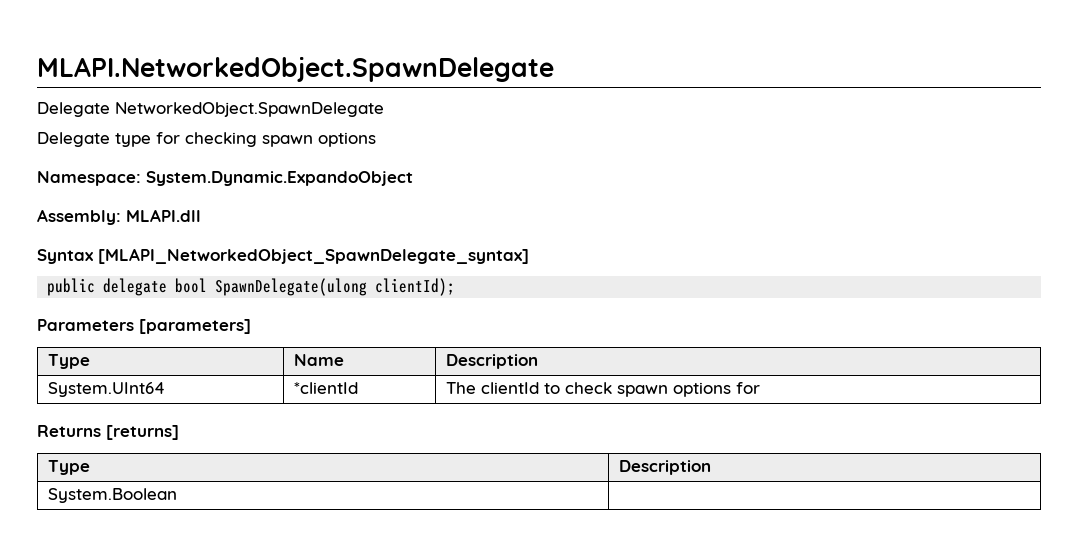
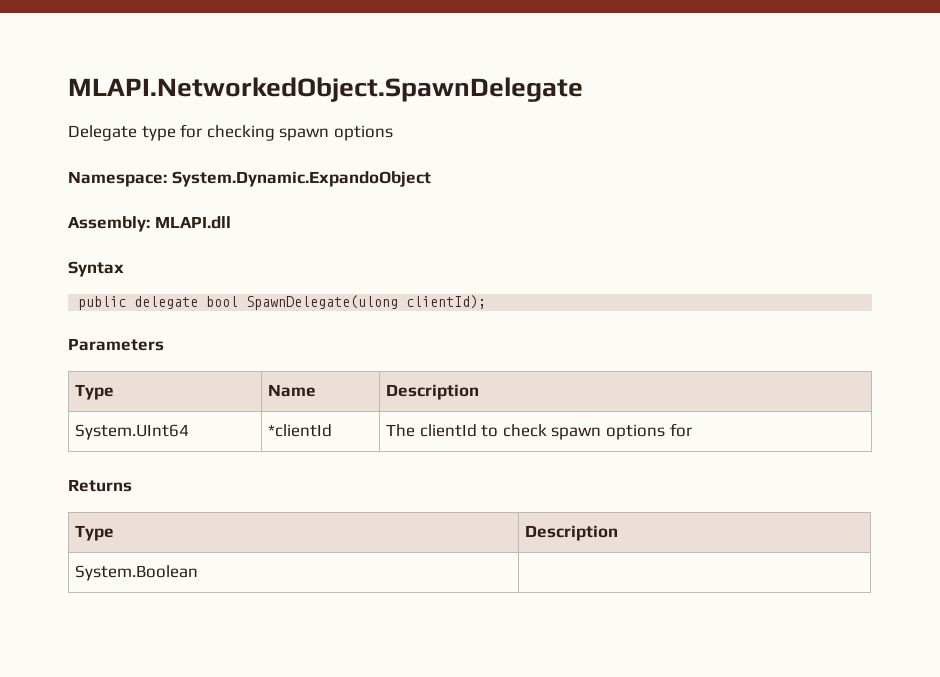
- Delegate NetworkedObject.SpawnDelegate
- Syntax [MLAPI_NetworkedObject_SpawnDelegate_syntax]
+ Syntax
- Parameters [parameters]
+ Parameters
- Returns [returns]
+ Returns

